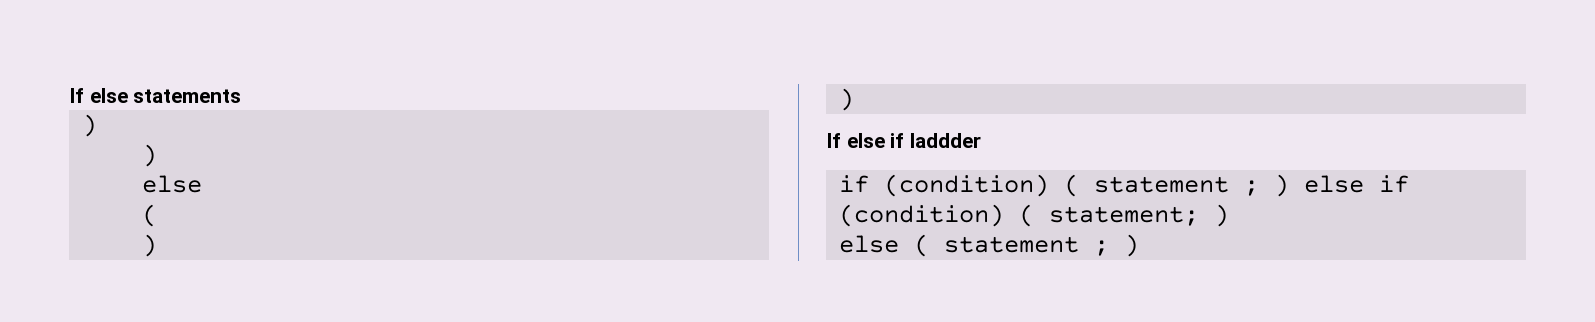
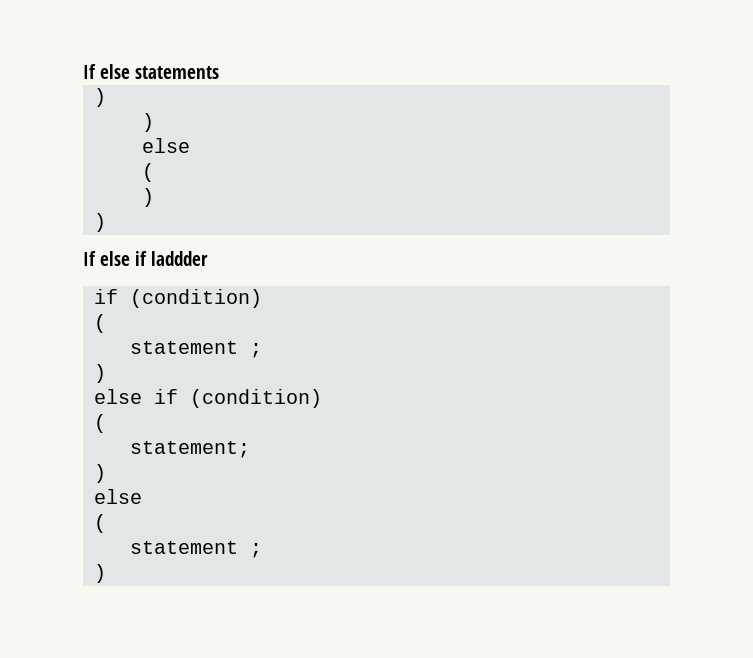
  If else if laddder
- if (condition) ( statement ; ) else if (condition) ( statement; )
- else ( statement ; )
+ if (condition)
+ (
+ statement ;
+ )
+ else if (condition)
+ (
+ statement;
+ )
+ else
+ (
+ statement ;
+ )

